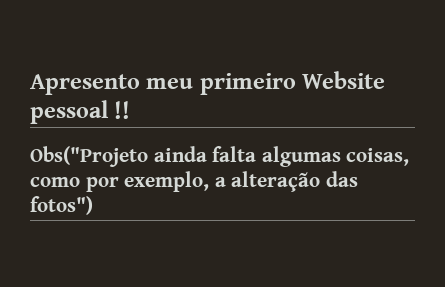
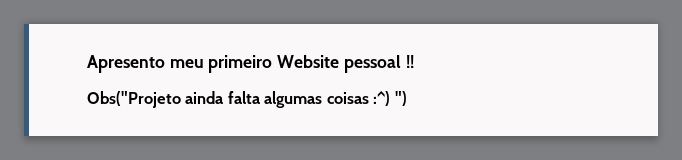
- Obs("Projeto ainda falta algumas coisas, como por exemplo, a alteração das fotos")
+ Obs("Projeto ainda falta algumas coisas :^) ")

